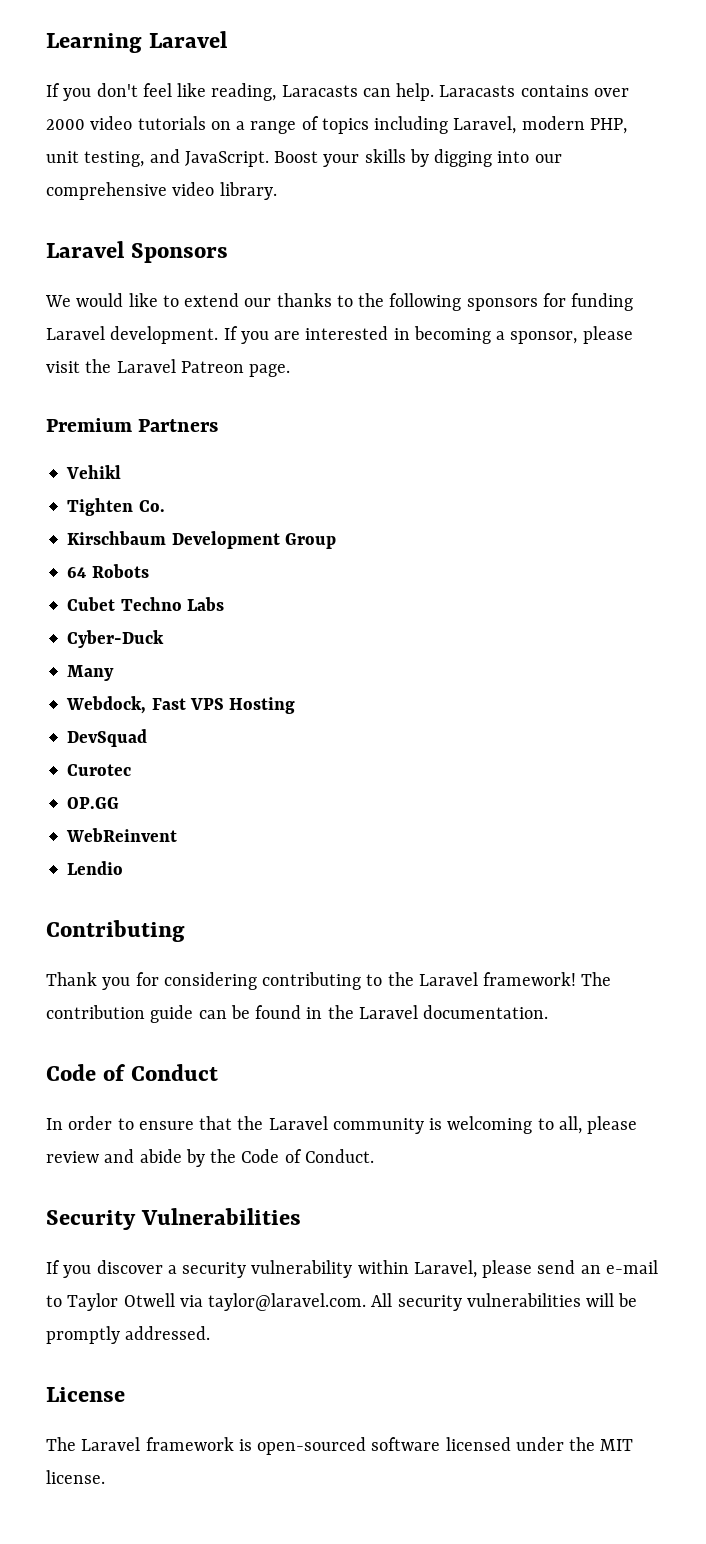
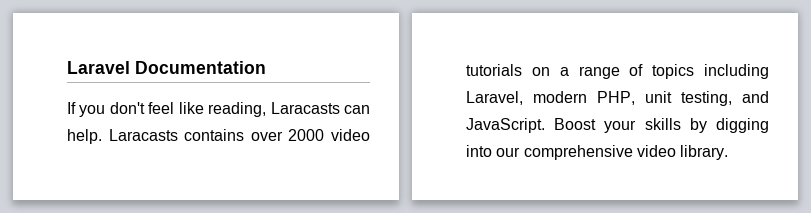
- Learning Laravel
+ Laravel Documentation
- Laravel Sponsors
- We would like to extend our thanks to the following sponsors for funding Laravel development. If you are interested in becoming a sponsor, please visit the Laravel Patreon page.
- Premium Partners
- Vehikl
- Tighten Co.
- Kirschbaum Development Group
- 64 Robots
- Cubet Techno Labs
- Cyber-Duck
- Many
- Webdock, Fast VPS Hosting
- DevSquad
- Curotec
- OP.GG
- WebReinvent
- Lendio
- Contributing
- Thank you for considering contributing to the Laravel framework! The contribution guide can be found in the Laravel documentation.
- Code of Conduct
- In order to ensure that the Laravel community is welcoming to all, please review and abide by the Code of Conduct.
- Security Vulnerabilities
- If you discover a security vulnerability within Laravel, please send an e-mail to Taylor Otwell via taylor@laravel.com. All security vulnerabilities will be promptly addressed.
- License
- The Laravel framework is open-sourced software licensed under the MIT license.

